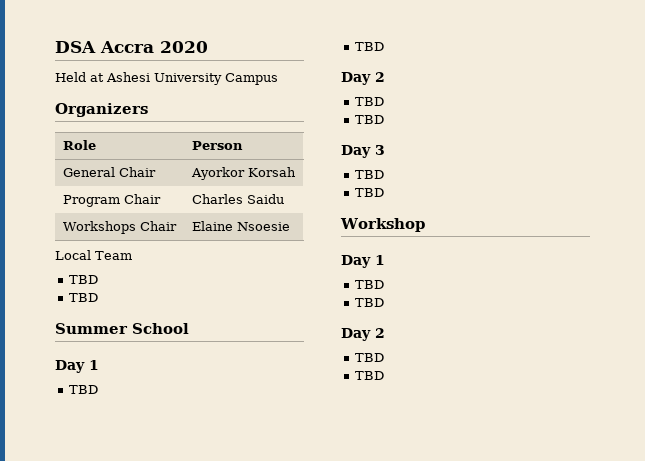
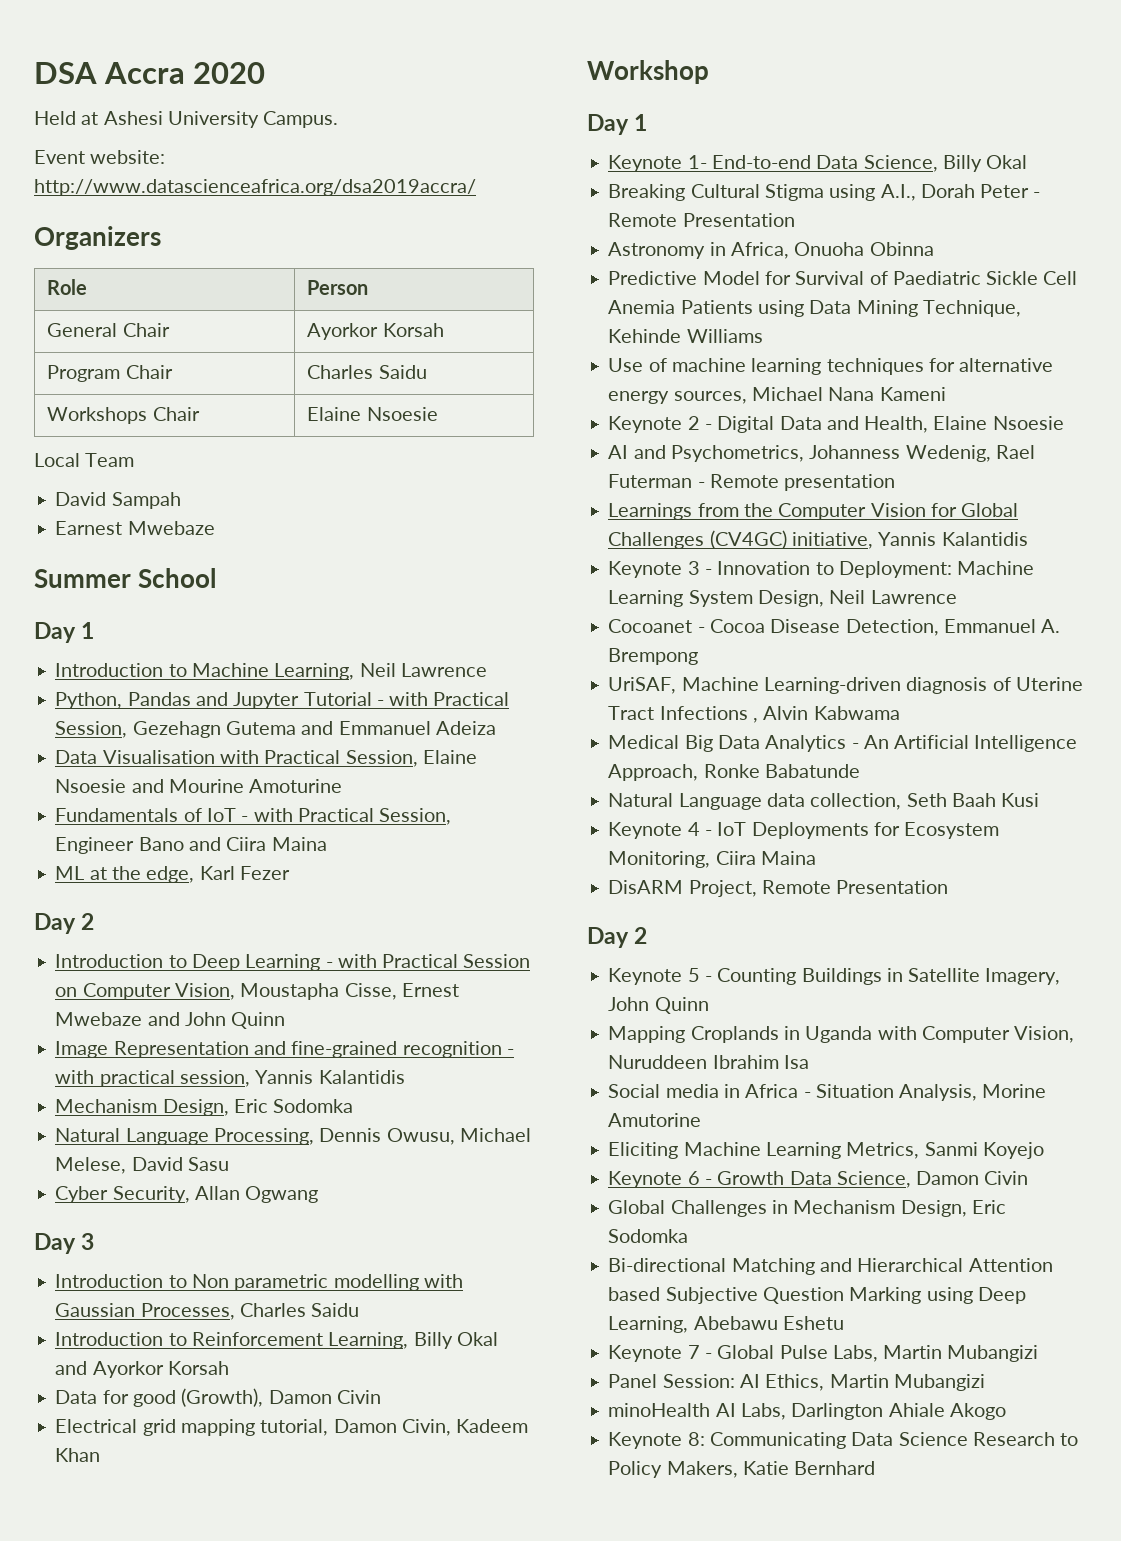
- Held at Ashesi University Campus
+ Held at Ashesi University Campus.
+ Event website: http://www.datascienceafrica.org/dsa2019accra/
  Local Team
- TBD
- TBD
+ David Sampah
+ Earnest Mwebaze
  Summer School
  Day 1
- TBD
- TBD
+ Introduction to Machine Learning, Neil Lawrence
+ Python, Pandas and Jupyter Tutorial - with Practical Session, Gezehagn Gutema and Emmanuel Adeiza
+ Data Visualisation with Practical Session, Elaine Nsoesie and Mourine Amoturine
+ Fundamentals of IoT - with Practical Session, Engineer Bano and Ciira Maina
+ ML at the edge, Karl Fezer
  Day 2
- TBD
- TBD
+ Introduction to Deep Learning - with Practical Session on Computer Vision, Moustapha Cisse, Ernest Mwebaze and John Quinn
+ Image Representation and fine-grained recognition - with practical session, Yannis Kalantidis
+ Mechanism Design, Eric Sodomka
+ Natural Language Processing, Dennis Owusu, Michael Melese, David Sasu
+ Cyber Security, Allan Ogwang
  Day 3
- TBD
- TBD
+ Introduction to Non parametric modelling with Gaussian Processes, Charles Saidu
+ Introduction to Reinforcement Learning, Billy Okal and Ayorkor Korsah
+ Data for good (Growth), Damon Civin
+ Electrical grid mapping tutorial, Damon Civin, Kadeem Khan
  Workshop
  Day 1
- TBD
- TBD
+ Keynote 1- End-to-end Data Science, Billy Okal
+ Breaking Cultural Stigma using A.I., Dorah Peter - Remote Presentation
+ Astronomy in Africa, Onuoha Obinna
+ Predictive Model for Survival of Paediatric Sickle Cell Anemia Patients using Data Mining Technique, Kehinde Williams
+ Use of machine learning techniques for alternative energy sources, Michael Nana Kameni
+ Keynote 2 - Digital Data and Health, Elaine Nsoesie
+ AI and Psychometrics, Johanness Wedenig, Rael Futerman - Remote presentation
+ Learnings from the Computer Vision for Global Challenges (CV4GC) initiative, Yannis Kalantidis
+ Keynote 3 - Innovation to Deployment: Machine Learning System Design, Neil Lawrence
+ Cocoanet - Cocoa Disease Detection, Emmanuel A. Brempong
+ UriSAF, Machine Learning-driven diagnosis of Uterine Tract Infections , Alvin Kabwama
+ Medical Big Data Analytics - An Artificial Intelligence Approach, Ronke Babatunde
+ Natural Language data collection, Seth Baah Kusi
+ Keynote 4 - IoT Deployments for Ecosystem Monitoring, Ciira Maina
+ DisARM Project, Remote Presentation
  Day 2
- TBD
- TBD
+ Keynote 5 - Counting Buildings in Satellite Imagery, John Quinn
+ Mapping Croplands in Uganda with Computer Vision, Nuruddeen Ibrahim Isa
+ Social media in Africa - Situation Analysis, Morine Amutorine
+ Eliciting Machine Learning Metrics, Sanmi Koyejo
+ Keynote 6 - Growth Data Science, Damon Civin
+ Global Challenges in Mechanism Design, Eric Sodomka
+ Bi-directional Matching and Hierarchical Attention based Subjective Question Marking using Deep Learning, Abebawu Eshetu
+ Keynote 7 - Global Pulse Labs, Martin Mubangizi
+ Panel Session: AI Ethics, Martin Mubangizi
+ minoHealth AI Labs, Darlington Ahiale Akogo
+ Keynote 8: Communicating Data Science Research to Policy Makers, Katie Bernhard

